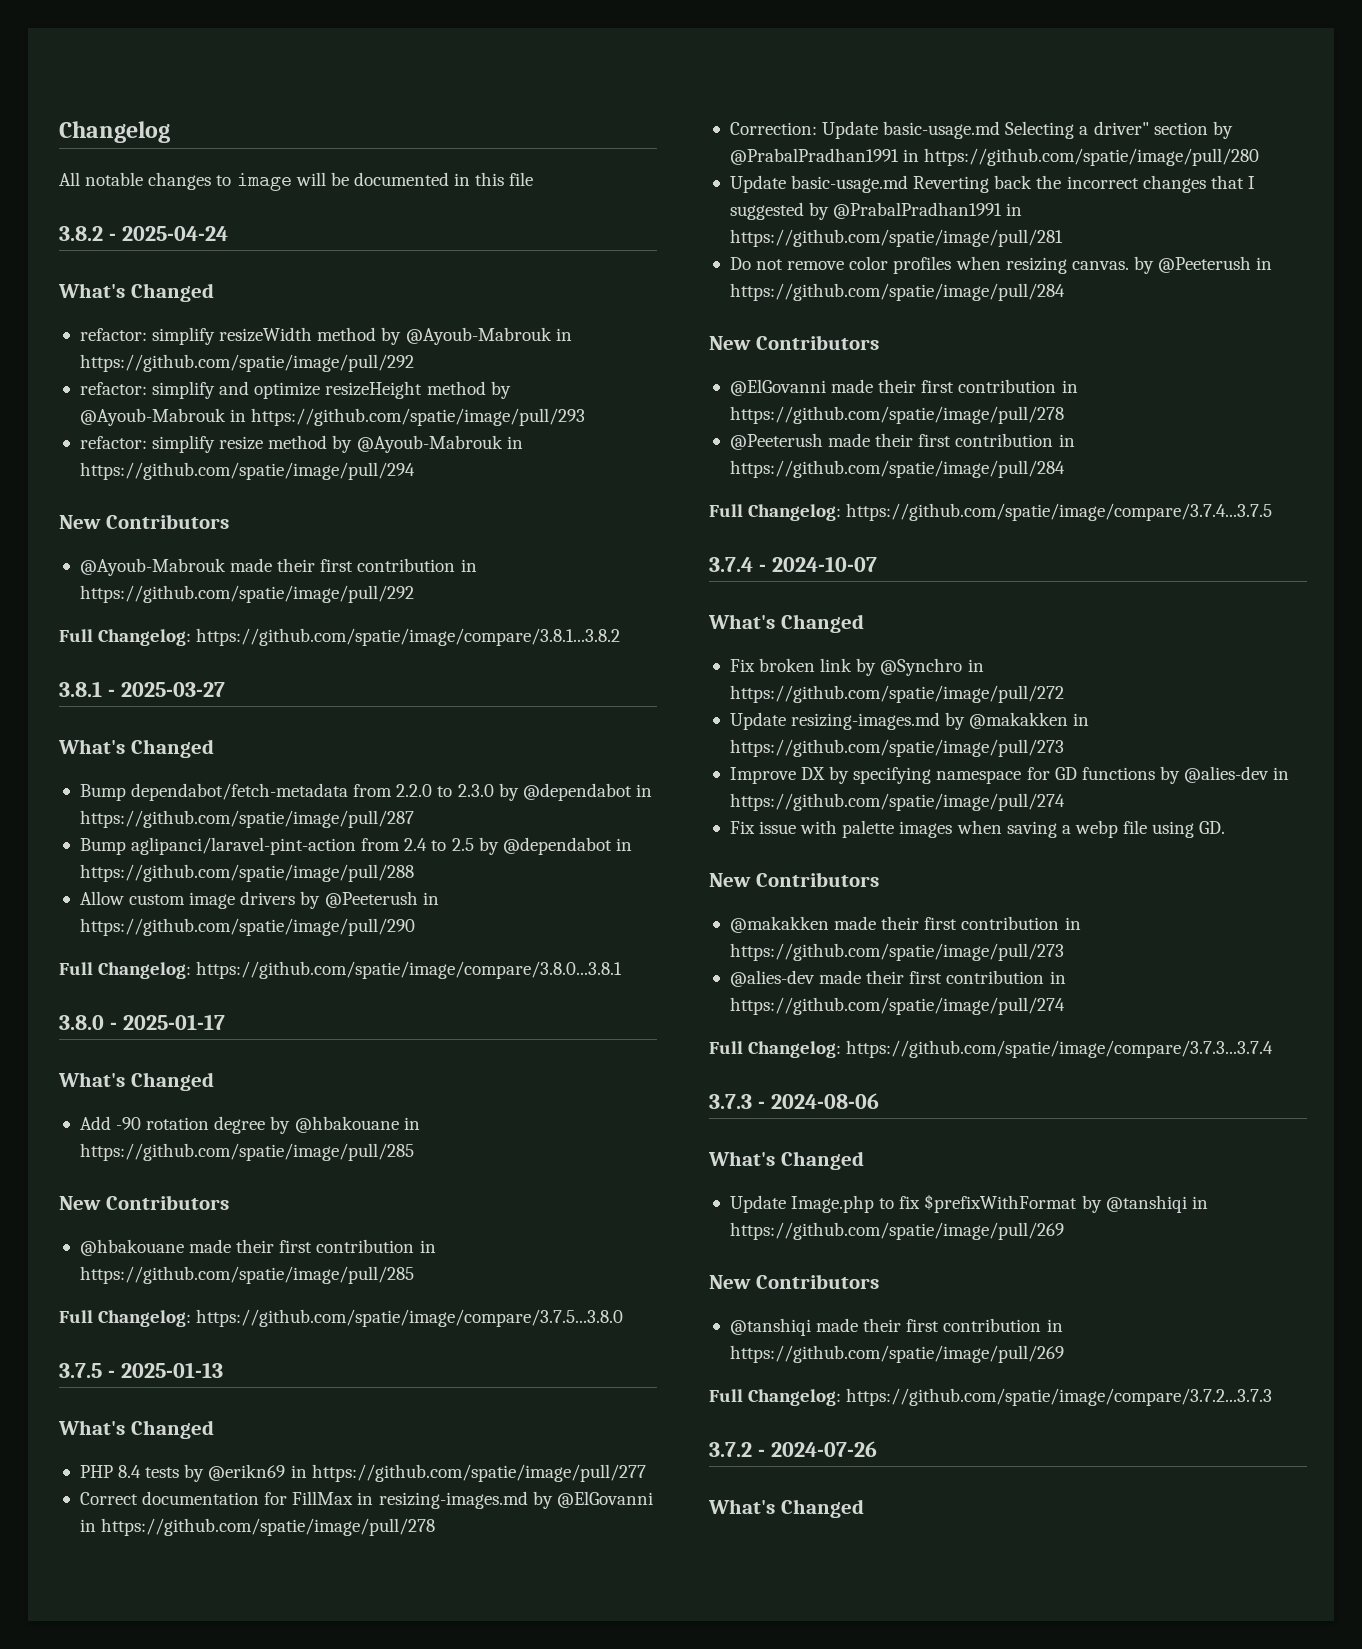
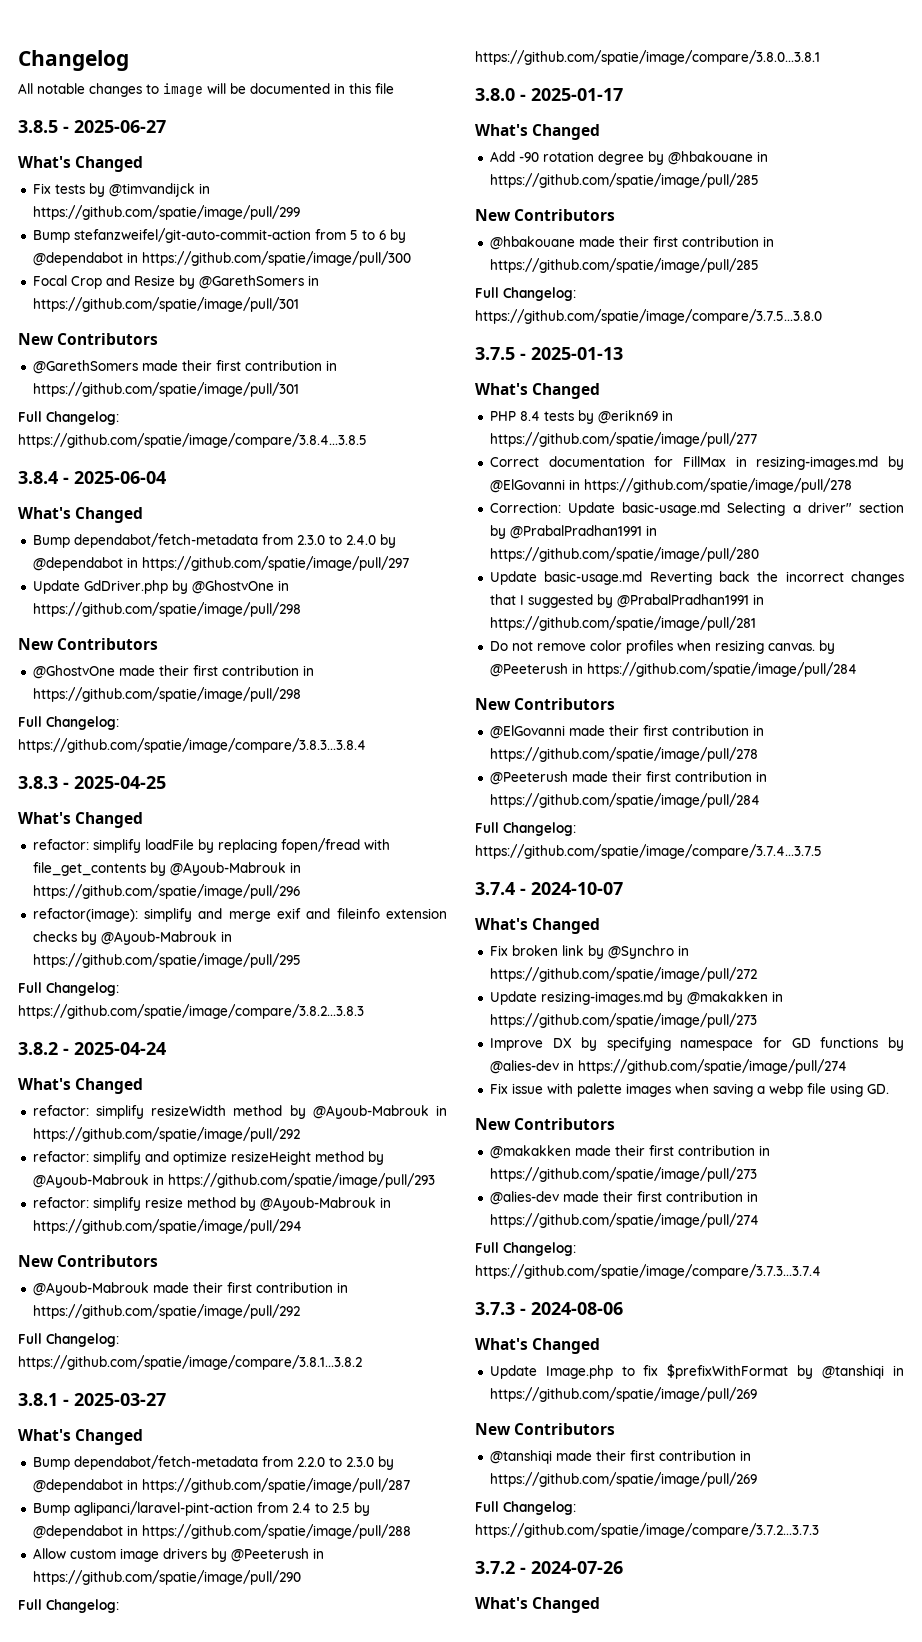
+ 3.8.5 - 2025-06-27
+ What's Changed
+ Fix tests by @timvandijck in https://github.com/spatie/image/pull/299
+ Bump stefanzweifel/git-auto-commit-action from 5 to 6 by @dependabot in https://github.com/spatie/image/pull/300
+ Focal Crop and Resize by @GarethSomers in https://github.com/spatie/image/pull/301
+ New Contributors
+ @GarethSomers made their first contribution in https://github.com/spatie/image/pull/301
+ Full Changelog: https://github.com/spatie/image/compare/3.8.4...3.8.5
+ 3.8.4 - 2025-06-04
+ What's Changed
+ Bump dependabot/fetch-metadata from 2.3.0 to 2.4.0 by @dependabot in https://github.com/spatie/image/pull/297
+ Update GdDriver.php by @GhostvOne in https://github.com/spatie/image/pull/298
+ New Contributors
+ @GhostvOne made their first contribution in https://github.com/spatie/image/pull/298
+ Full Changelog: https://github.com/spatie/image/compare/3.8.3...3.8.4
+ 3.8.3 - 2025-04-25
+ What's Changed
+ refactor: simplify loadFile by replacing fopen/fread with file_get_contents by @Ayoub-Mabrouk in https://github.com/spatie/image/pull/296
+ refactor(image): simplify and merge exif and fileinfo extension checks by @Ayoub-Mabrouk in https://github.com/spatie/image/pull/295
+ Full Changelog: https://github.com/spatie/image/compare/3.8.2...3.8.3

